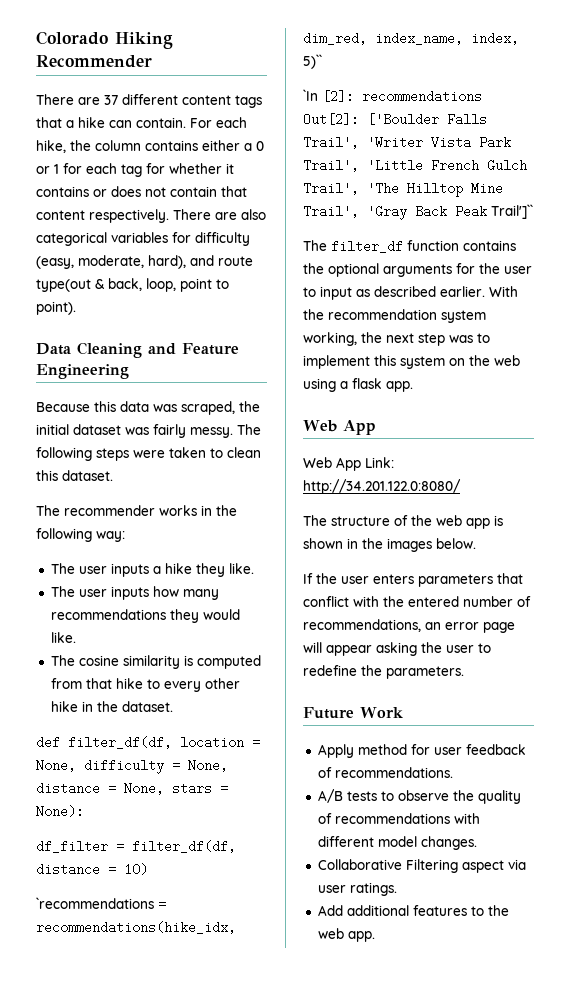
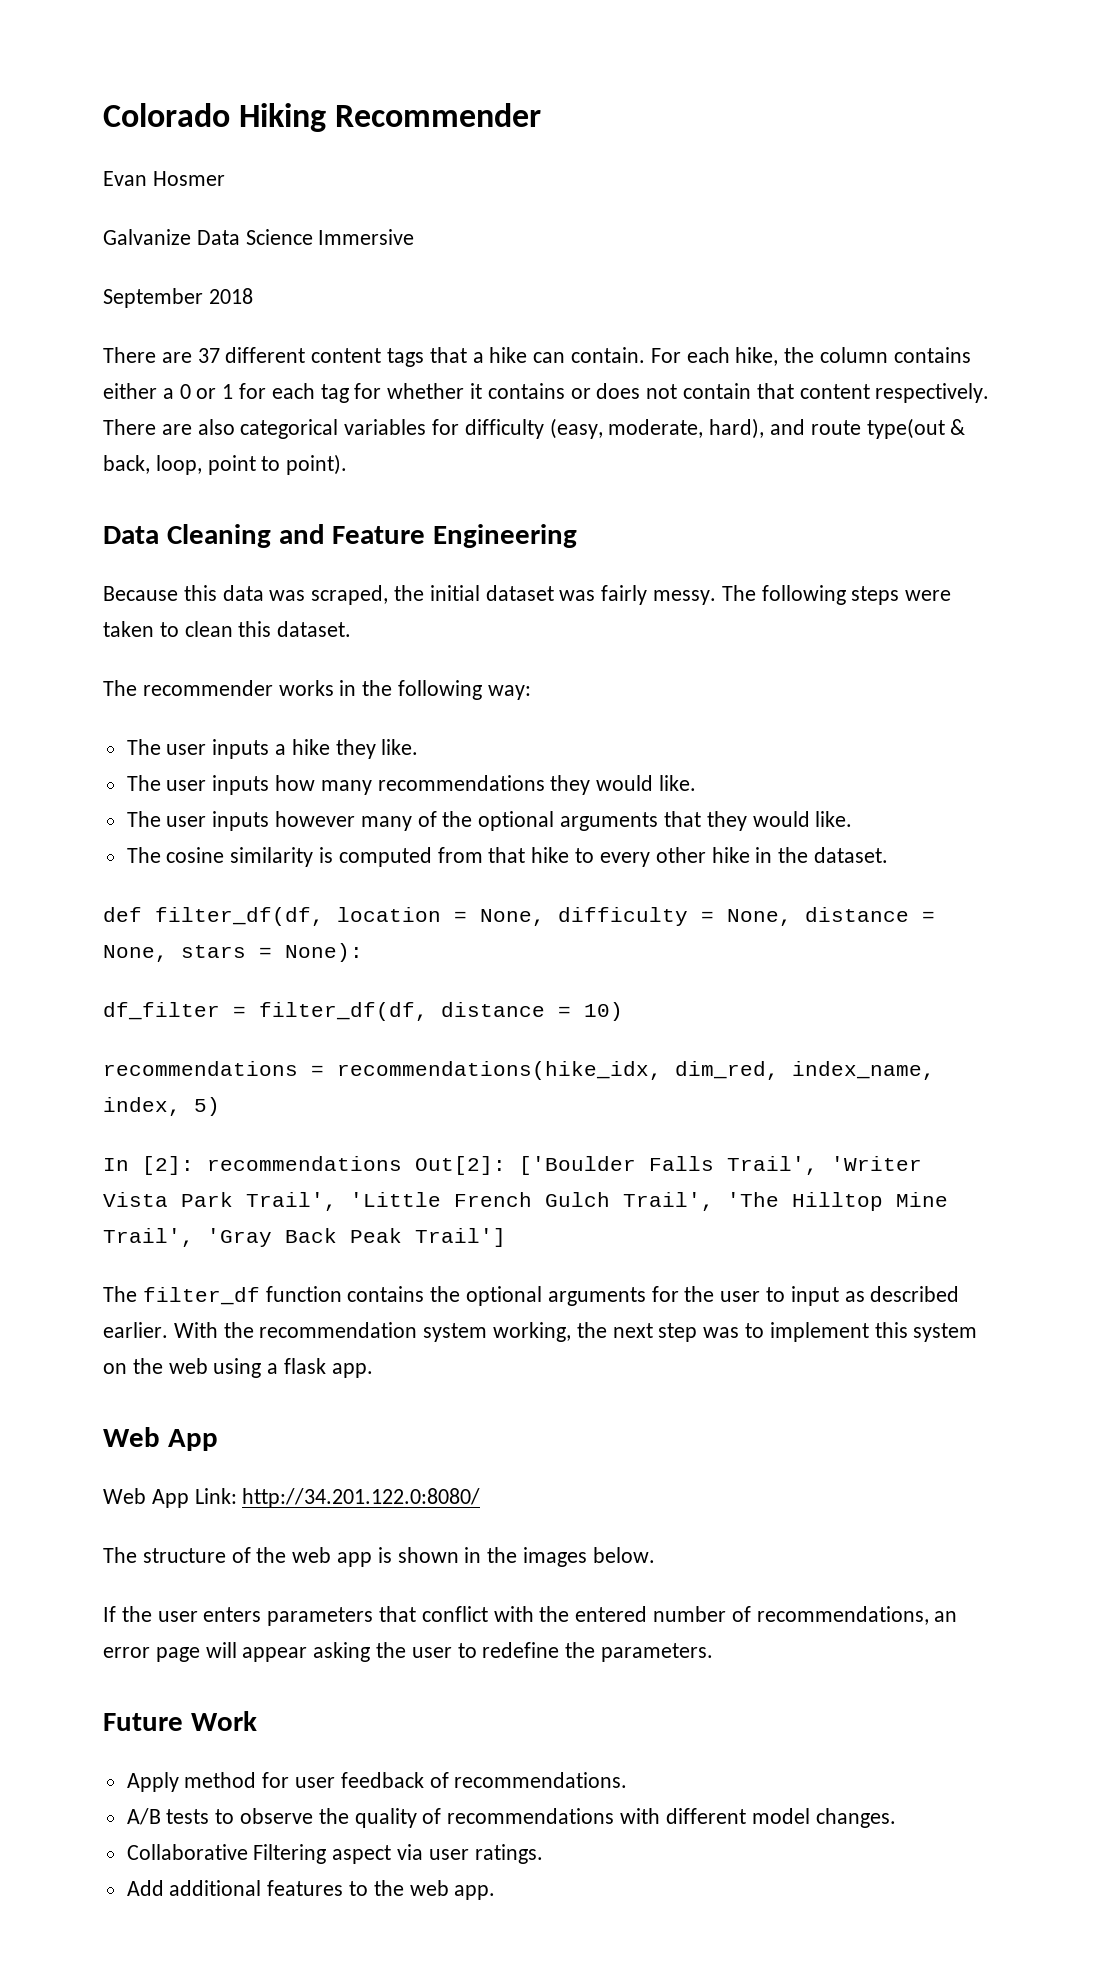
+ Evan Hosmer
+ Galvanize Data Science Immersive
+ September 2018
+ The user inputs however many of the optional arguments that they would like.
- `recommendations = recommendations(hike_idx, dim_red, index_name, index, 5)``
- `In [2]: recommendations Out[2]: ['Boulder Falls Trail', 'Writer Vista Park Trail', 'Little French Gulch Trail', 'The Hilltop Mine Trail', 'Gray Back Peak Trail']``
+ recommendations = recommendations(hike_idx, dim_red, index_name, index, 5)
+ In [2]: recommendations Out[2]: ['Boulder Falls Trail', 'Writer Vista Park Trail', 'Little French Gulch Trail', 'The Hilltop Mine Trail', 'Gray Back Peak Trail']

